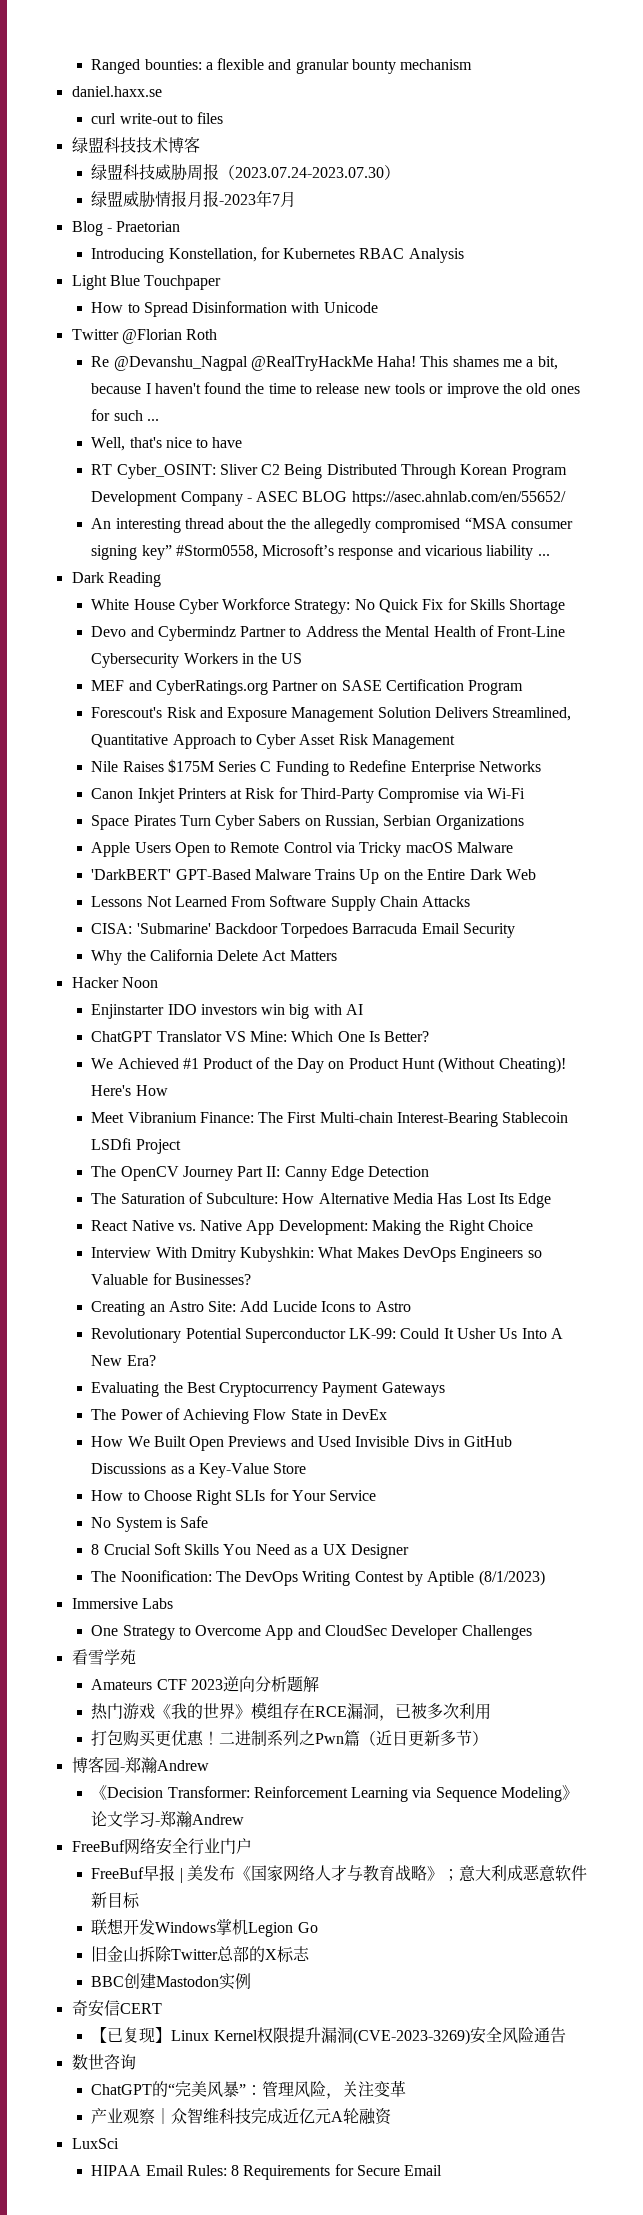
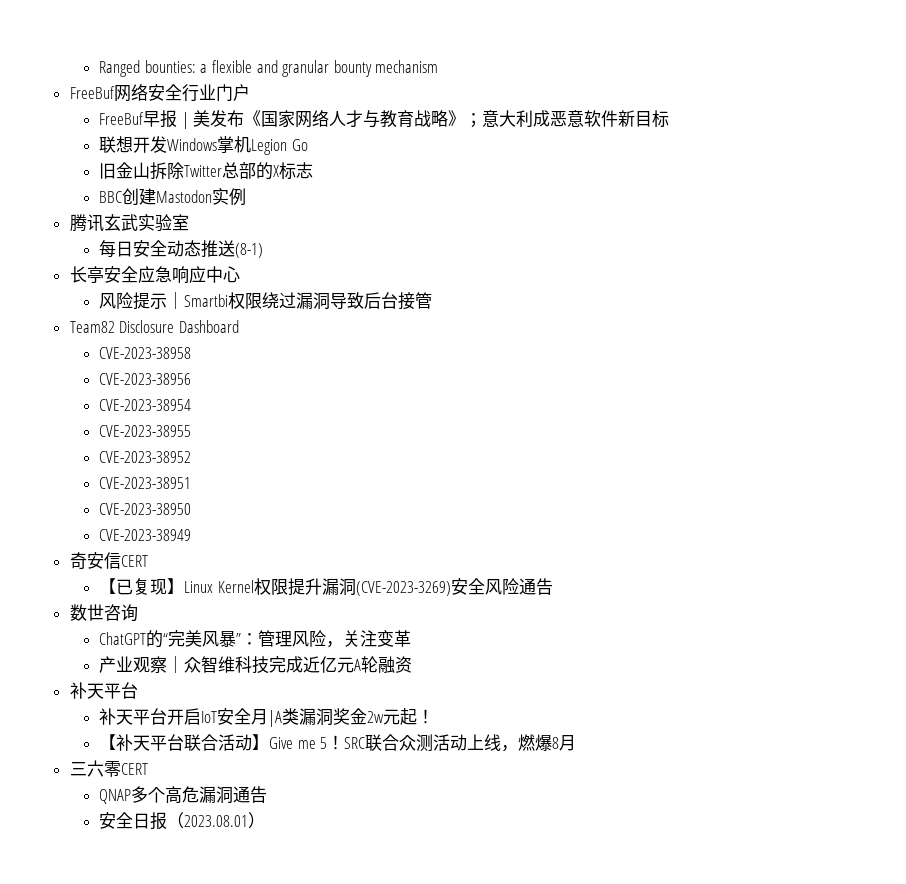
- daniel.haxx.se
- curl write-out to files
- 绿盟科技技术博客
- 绿盟科技威胁周报（2023.07.24-2023.07.30）
- 绿盟威胁情报月报-2023年7月
- Blog - Praetorian
- Introducing Konstellation, for Kubernetes RBAC Analysis
- Light Blue Touchpaper
- How to Spread Disinformation with Unicode
- Twitter @Florian Roth
- Re @Devanshu_Nagpal @RealTryHackMe Haha! This shames me a bit, because I haven't found the time to release new tools or improve the old ones for such ...
- Well, that's nice to have
- RT Cyber_OSINT: Sliver C2 Being Distributed Through Korean Program Development Company - ASEC BLOG https://asec.ahnlab.com/en/55652/
- An interesting thread about the the allegedly compromised “MSA consumer signing key” #Storm0558, Microsoft’s response and vicarious liability ...
- Dark Reading
- White House Cyber Workforce Strategy: No Quick Fix for Skills Shortage
- Devo and Cybermindz Partner to Address the Mental Health of Front-Line Cybersecurity Workers in the US
- MEF and CyberRatings.org Partner on SASE Certification Program
- Forescout's Risk and Exposure Management Solution Delivers Streamlined, Quantitative Approach to Cyber Asset Risk Management
- Nile Raises $175M Series C Funding to Redefine Enterprise Networks
- Canon Inkjet Printers at Risk for Third-Party Compromise via Wi-Fi
- Space Pirates Turn Cyber Sabers on Russian, Serbian Organizations
- Apple Users Open to Remote Control via Tricky macOS Malware
- 'DarkBERT' GPT-Based Malware Trains Up on the Entire Dark Web
- Lessons Not Learned From Software Supply Chain Attacks
- CISA: 'Submarine' Backdoor Torpedoes Barracuda Email Security
- Why the California Delete Act Matters
- Hacker Noon
- Enjinstarter IDO investors win big with AI
- ChatGPT Translator VS Mine: Which One Is Better?
- We Achieved #1 Product of the Day on Product Hunt (Without Cheating)! Here's How
- Meet Vibranium Finance: The First Multi-chain Interest-Bearing Stablecoin LSDfi Project
- The OpenCV Journey Part II: Canny Edge Detection
- The Saturation of Subculture: How Alternative Media Has Lost Its Edge
- React Native vs. Native App Development: Making the Right Choice
- Interview With Dmitry Kubyshkin: What Makes DevOps Engineers so Valuable for Businesses?
- Creating an Astro Site: Add Lucide Icons to Astro
- Revolutionary Potential Superconductor LK-99: Could It Usher Us Into A New Era?
- Evaluating the Best Cryptocurrency Payment Gateways
- The Power of Achieving Flow State in DevEx
- How We Built Open Previews and Used Invisible Divs in GitHub Discussions as a Key-Value Store
- How to Choose Right SLIs for Your Service
- No System is Safe
- 8 Crucial Soft Skills You Need as a UX Designer
- The Noonification: The DevOps Writing Contest by Aptible (8/1/2023)
- Immersive Labs
- One Strategy to Overcome App and CloudSec Developer Challenges
- 看雪学苑
- Amateurs CTF 2023逆向分析题解
- 热门游戏《我的世界》模组存在RCE漏洞，已被多次利用
- 打包购买更优惠！二进制系列之Pwn篇（近日更新多节）
- 博客园-郑瀚Andrew
- 《Decision Transformer: Reinforcement Learning via Sequence Modeling》论文学习-郑瀚Andrew
+ 腾讯玄武实验室
+ 每日安全动态推送(8-1)
+ 长亭安全应急响应中心
+ 风险提示｜Smartbi权限绕过漏洞导致后台接管
+ Team82 Disclosure Dashboard
+ CVE-2023-38958
+ CVE-2023-38956
+ CVE-2023-38954
+ CVE-2023-38955
+ CVE-2023-38952
+ CVE-2023-38951
+ CVE-2023-38950
+ CVE-2023-38949
  产业观察｜众智维科技完成近亿元A轮融资
- LuxSci
- HIPAA Email Rules: 8 Requirements for Secure Email
+ 补天平台
+ 补天平台开启IoT安全月|A类漏洞奖金2w元起！
+ 【补天平台联合活动】Give me 5！SRC联合众测活动上线，燃爆8月
+ 三六零CERT
+ QNAP多个高危漏洞通告
+ 安全日报（2023.08.01）

